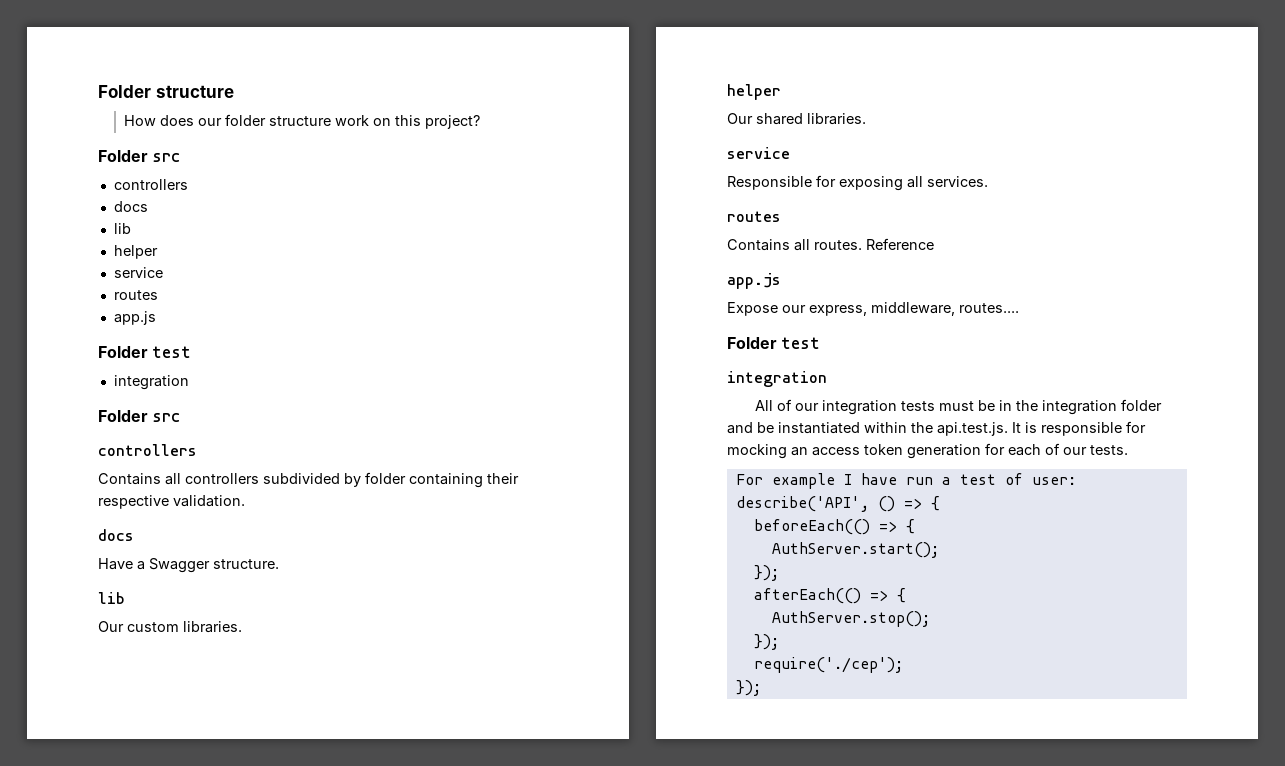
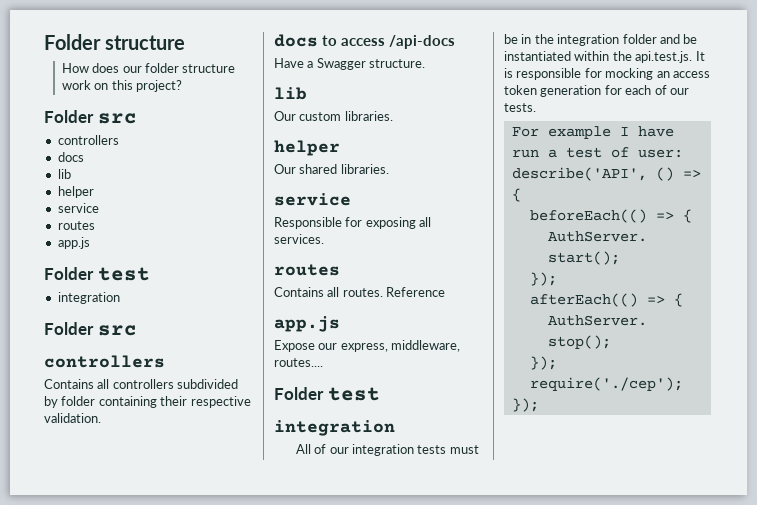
  Contains all controllers subdivided by folder containing their respective validation.
- docs
+ docs to access /api-docs

